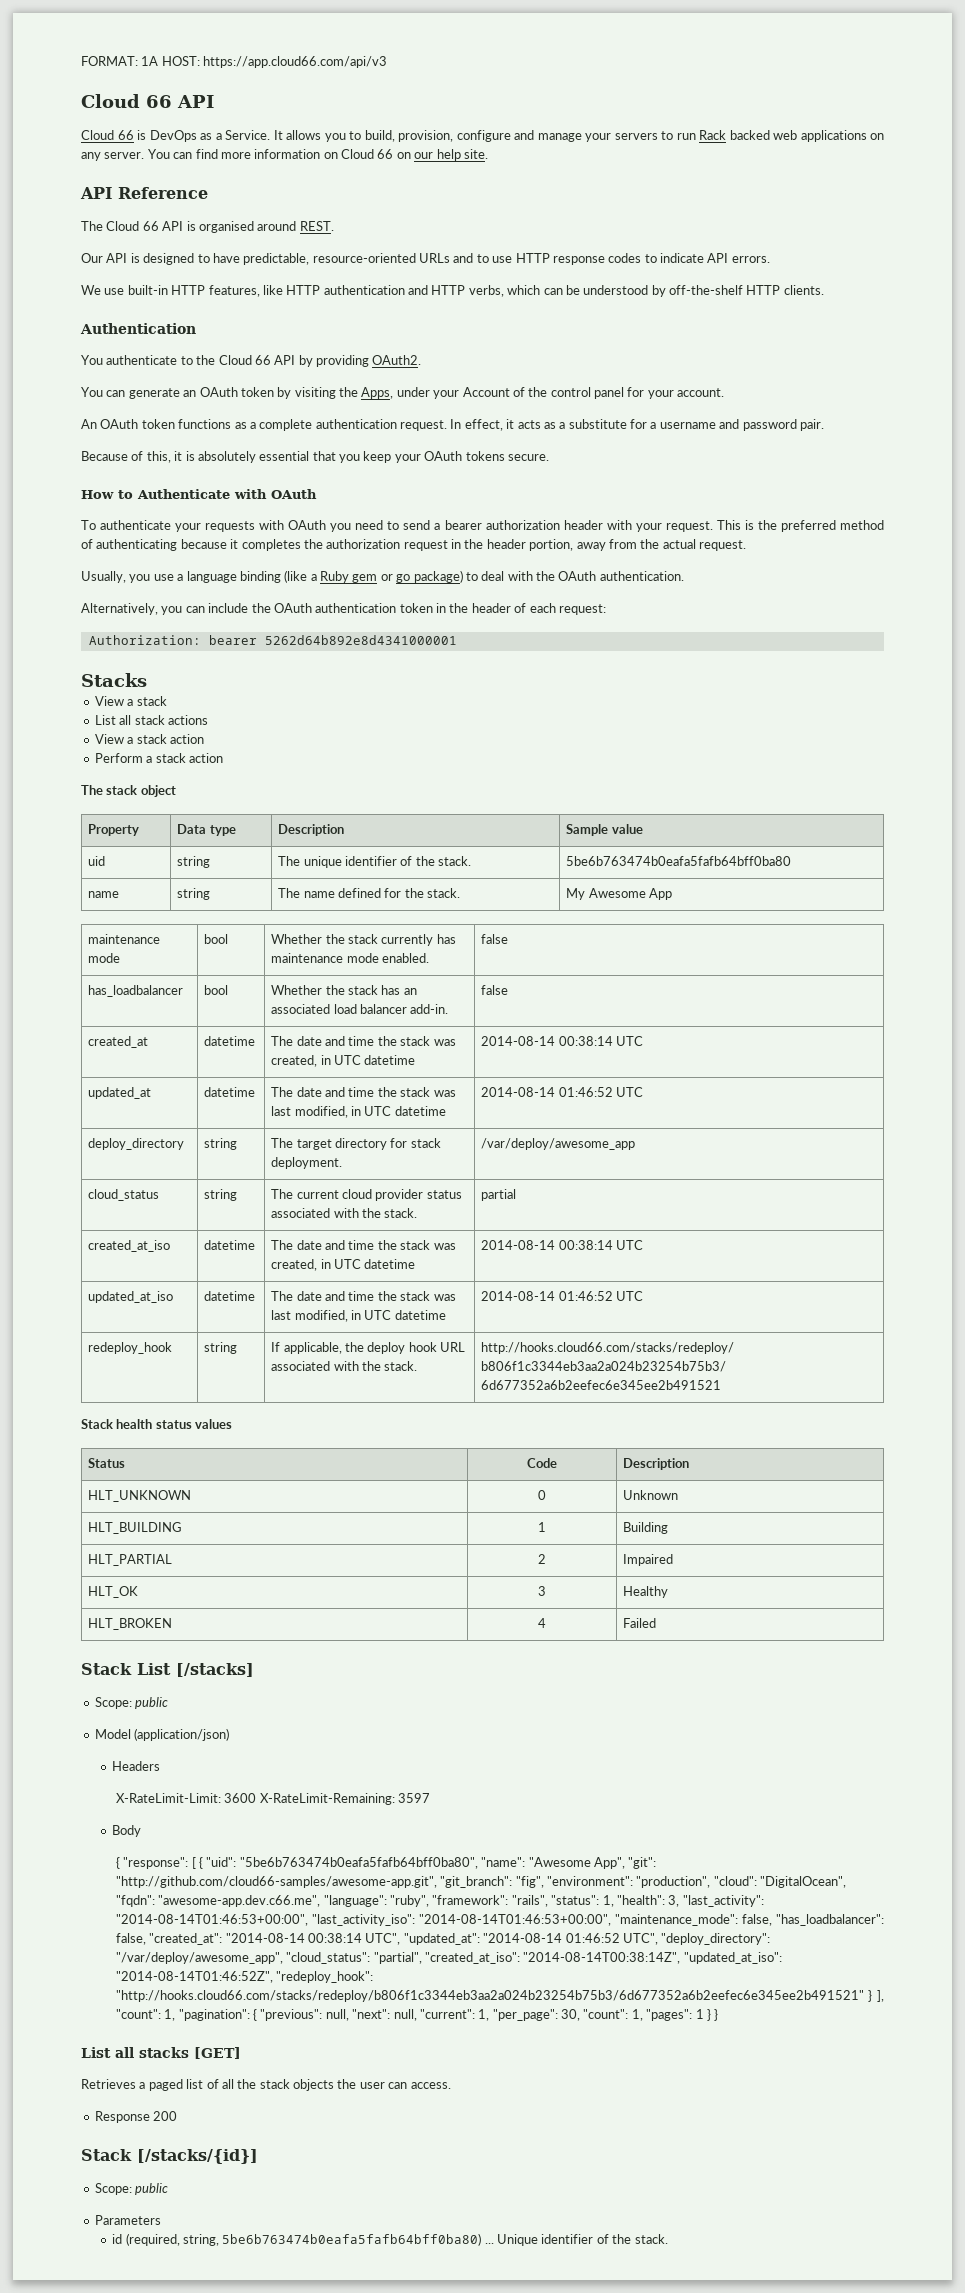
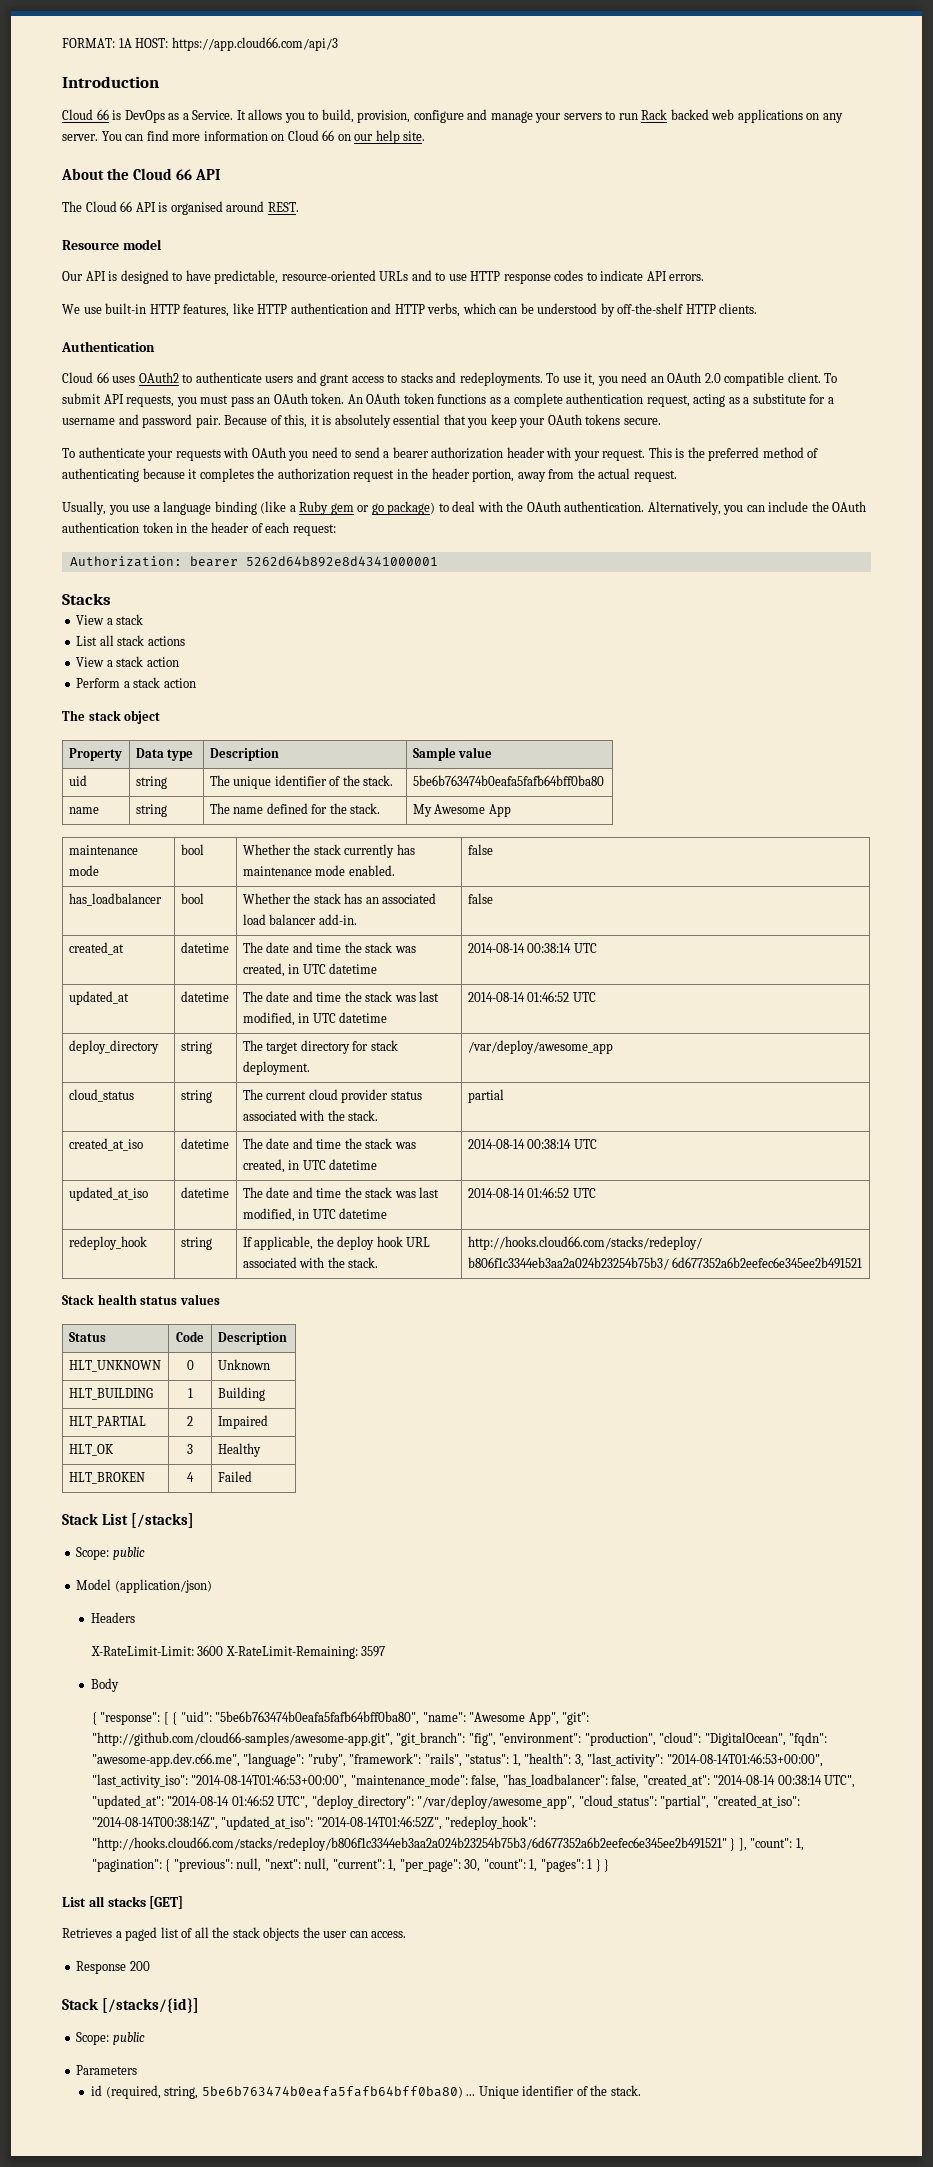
- FORMAT: 1A HOST: https://app.cloud66.com/api/v3
- Cloud 66 API
+ FORMAT: 1A HOST: https://app.cloud66.com/api/3
+ Introduction
- API Reference
+ About the Cloud 66 API
+ Resource model
- You authenticate to the Cloud 66 API by providing OAuth2.
- You can generate an OAuth token by visiting the Apps, under your Account of the control panel for your account.
- An OAuth token functions as a complete authentication request. In effect, it acts as a substitute for a username and password pair.
- Because of this, it is absolutely essential that you keep your OAuth tokens secure.
+ Cloud 66 uses OAuth2 to authenticate users and grant access to stacks and redeployments. To use it, you need an OAuth 2.0 compatible client. To submit API requests, you must pass an OAuth token. An OAuth token functions as a complete authentication request, acting as a substitute for a username and password pair. Because of this, it is absolutely essential that you keep your OAuth tokens secure.
- How to Authenticate with OAuth
- Usually, you use a language binding (like a Ruby gem or go package) to deal with the OAuth authentication.
- Alternatively, you can include the OAuth authentication token in the header of each request:
+ Usually, you use a language binding (like a Ruby gem or go package) to deal with the OAuth authentication. Alternatively, you can include the OAuth authentication token in the header of each request:

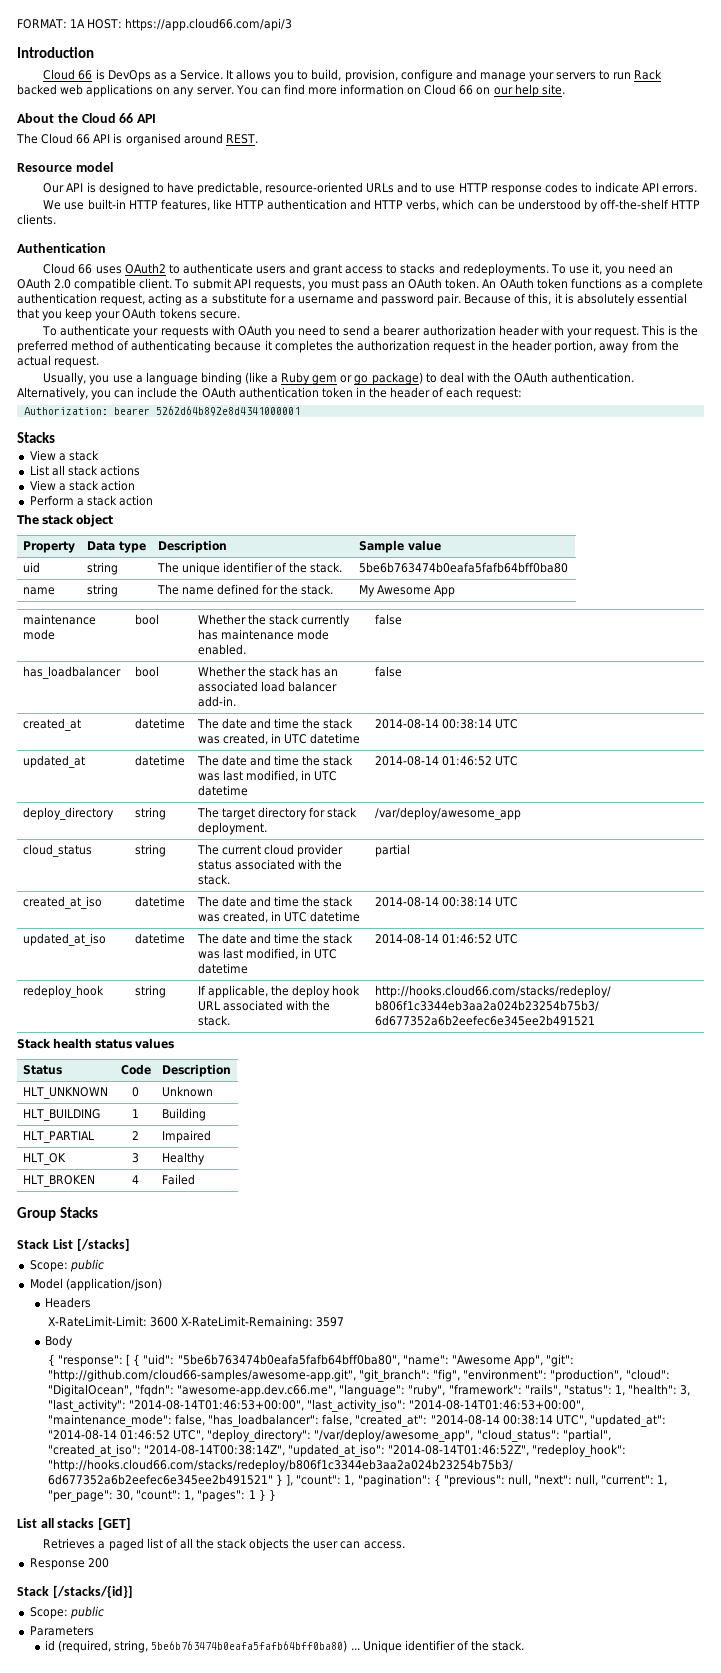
+ Group Stacks

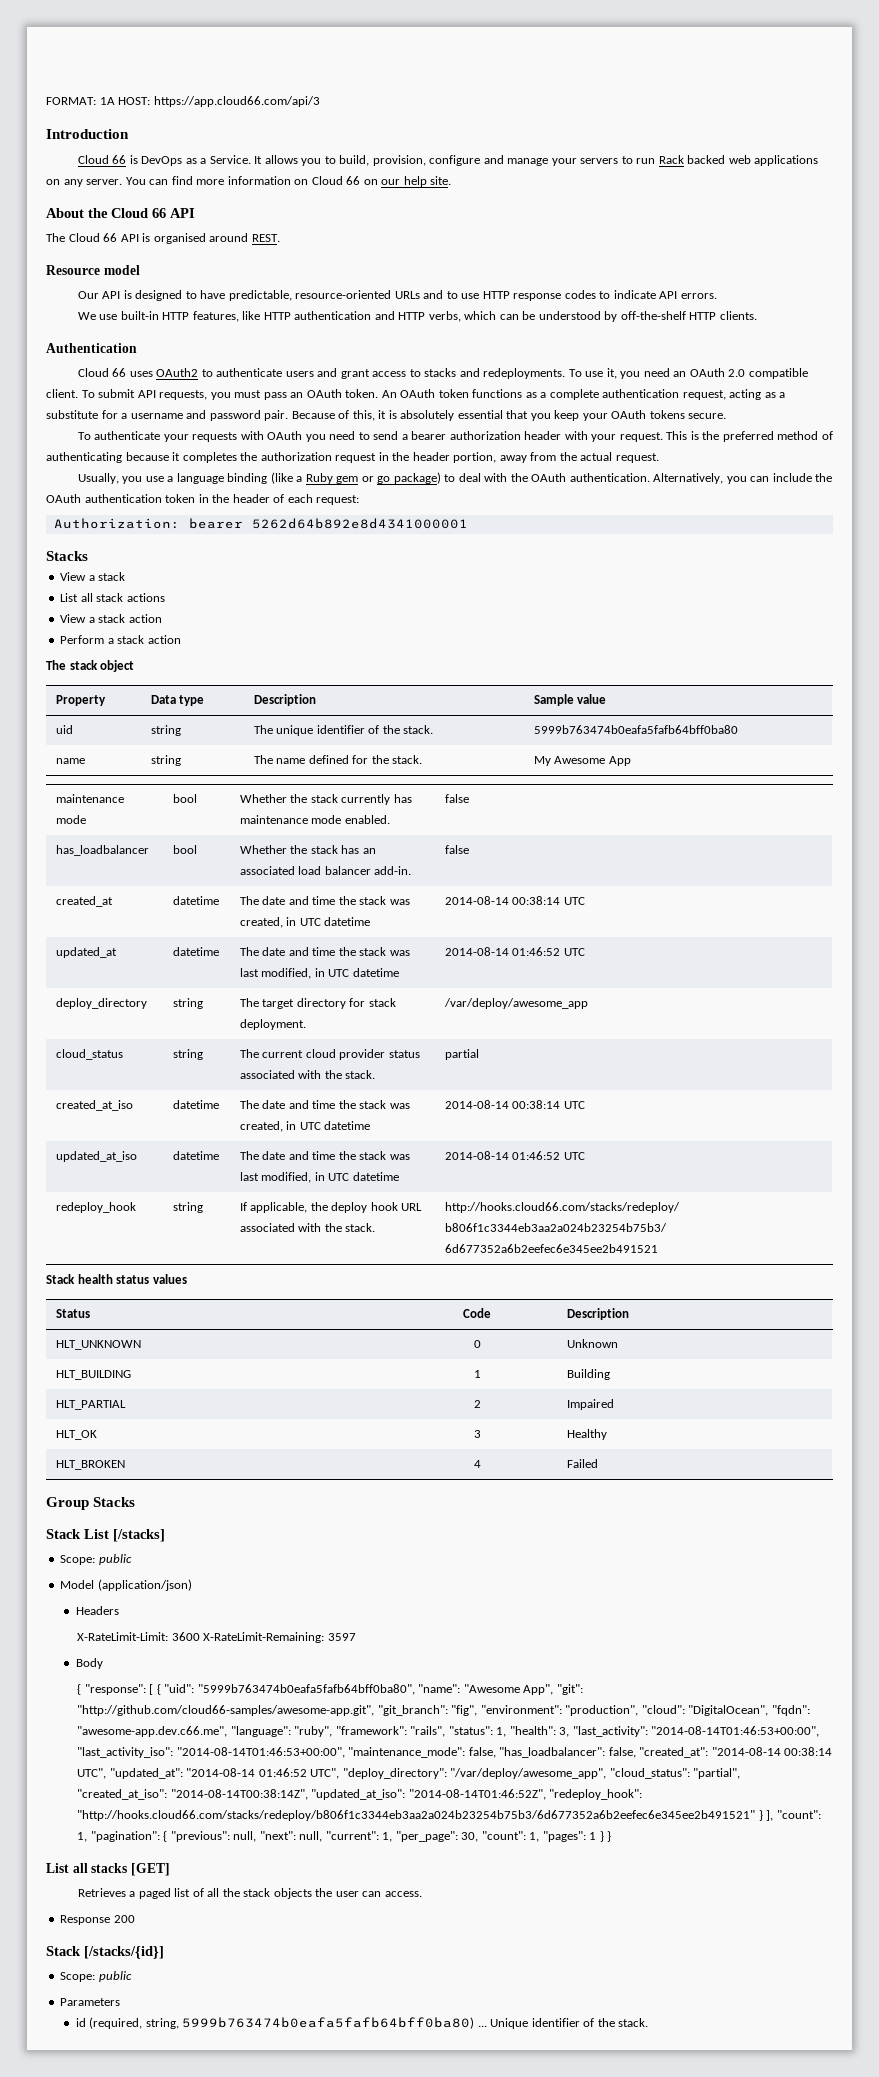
- uid | string | The unique identifier of the stack. | 5be6b763474b0eafa5fafb64bff0ba80
+ uid | string | The unique identifier of the stack. | 5999b763474b0eafa5fafb64bff0ba80
- "5be6b763474b0eafa5fafb64bff0ba80", "name":
+ "5999b763474b0eafa5fafb64bff0ba80", "name":
- id (required, string, 5be6b763474b0eafa5fafb64bff0ba80) ...
+ id (required, string, 5999b763474b0eafa5fafb64bff0ba80) ...

